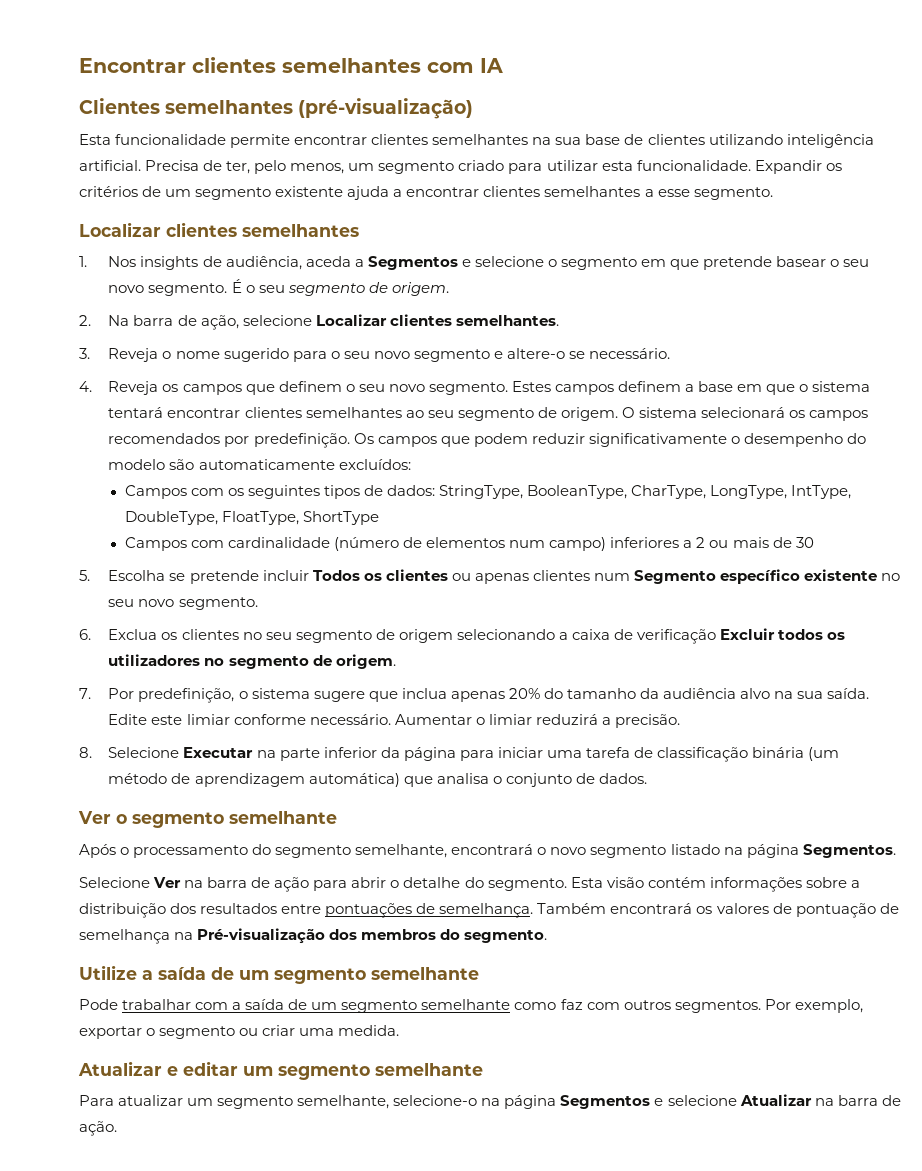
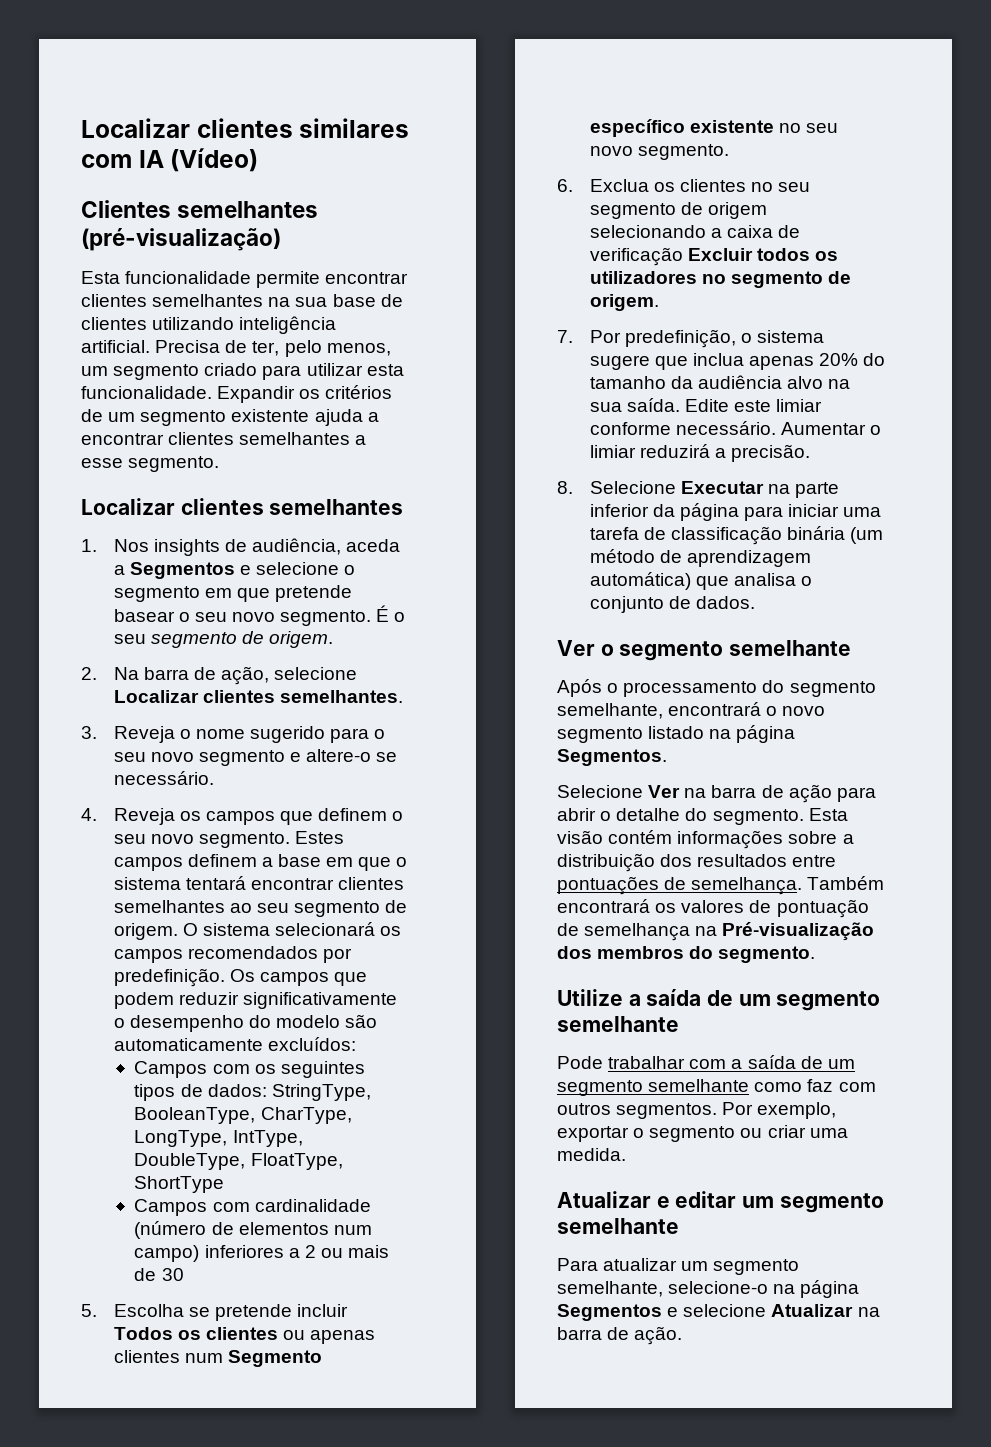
- Encontrar clientes semelhantes com IA
+ Localizar clientes similares com IA (Vídeo)

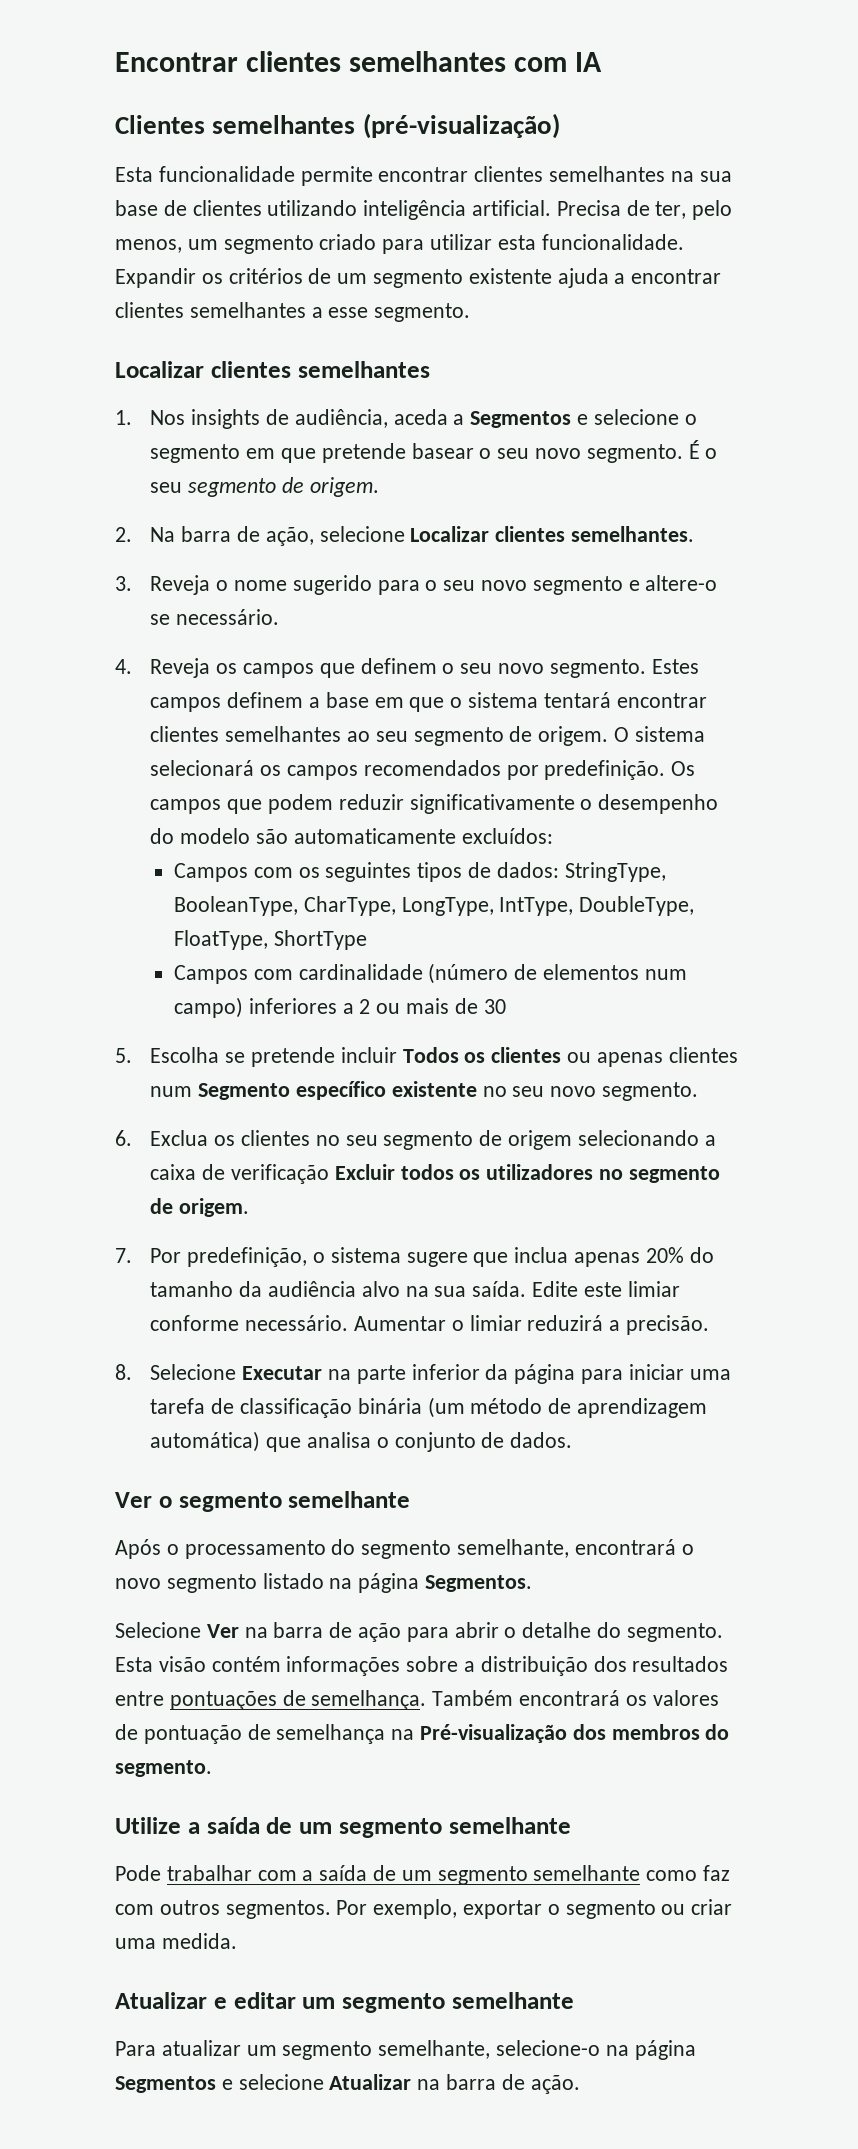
- Localizar clientes similares com IA (Vídeo)
+ Encontrar clientes semelhantes com IA

